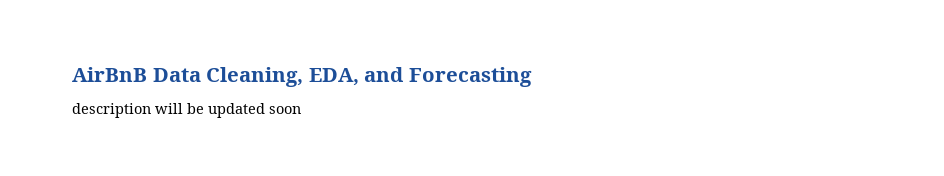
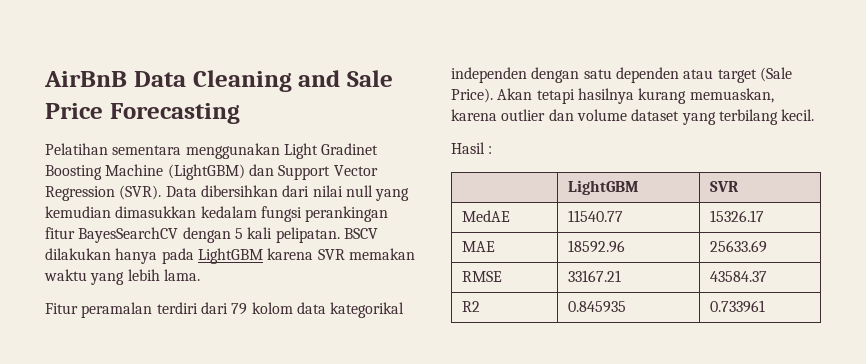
- AirBnB Data Cleaning, EDA, and Forecasting
- description will be updated soon
+ AirBnB Data Cleaning and Sale Price Forecasting
+ Pelatihan sementara menggunakan Light Gradinet Boosting Machine (LightGBM) dan Support Vector Regression (SVR). Data dibersihkan dari nilai null yang kemudian dimasukkan kedalam fungsi perankingan fitur BayesSearchCV dengan 5 kali pelipatan. BSCV dilakukan hanya pada LightGBM karena SVR memakan waktu yang lebih lama.
+ Fitur peramalan terdiri dari 79 kolom data kategorikal independen dengan satu dependen atau target (Sale Price). Akan tetapi hasilnya kurang memuaskan, karena outlier dan volume dataset yang terbilang kecil.
+ Hasil :
+ | LightGBM | SVR
+ MedAE | 11540.77 | 15326.17
+ MAE | 18592.96 | 25633.69
+ RMSE | 33167.21 | 43584.37
+ R2 | 0.845935 | 0.733961

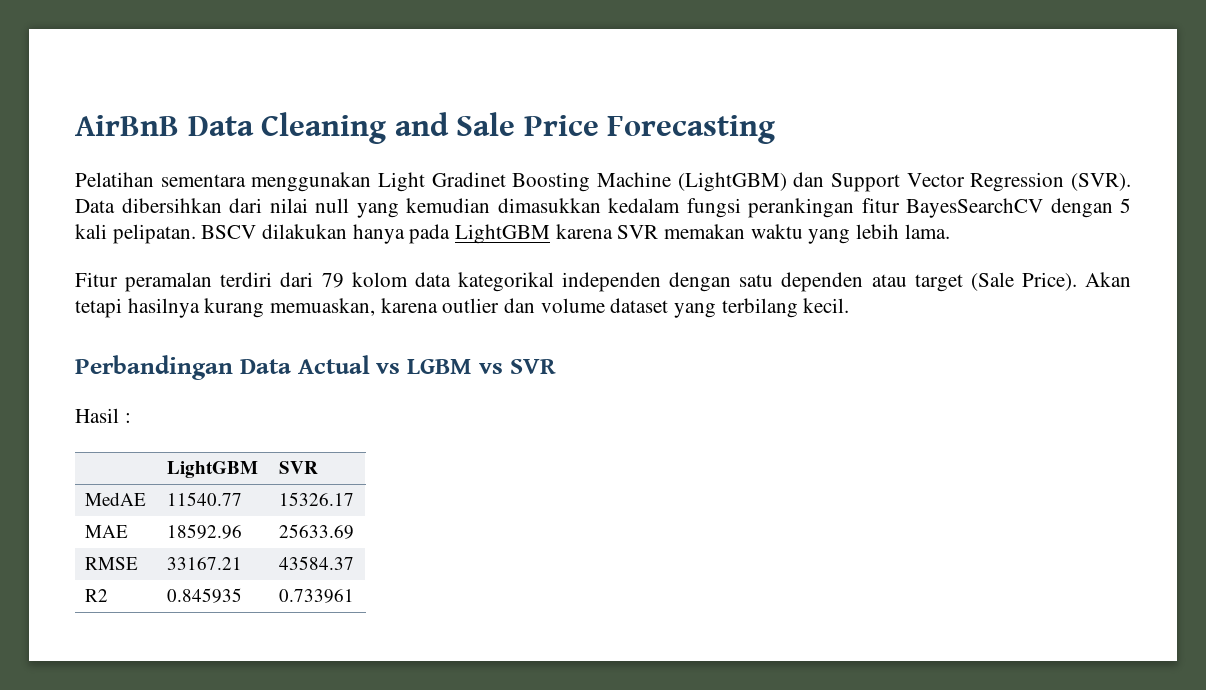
+ Perbandingan Data Actual vs LGBM vs SVR

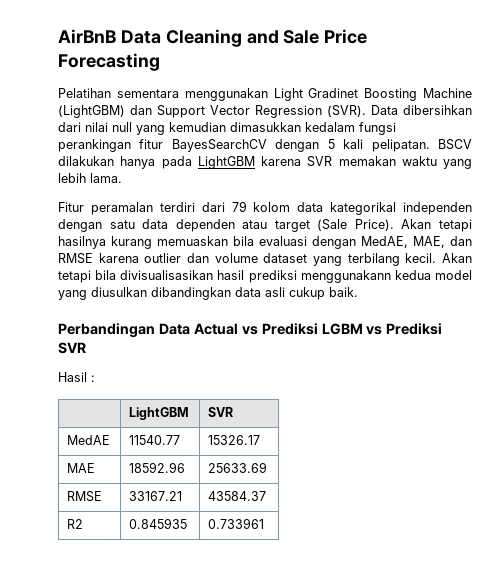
- Fitur peramalan terdiri dari 79 kolom data kategorikal independen dengan satu dependen atau target (Sale Price).
+ Fitur peramalan terdiri dari 79 kolom data kategorikal independen dengan satu data dependen atau target (Sale Price).
- Akan tetapi hasilnya kurang memuaskan, karena outlier dan volume dataset yang terbilang kecil.
+ Akan tetapi hasilnya kurang memuaskan bila evaluasi dengan MedAE, MAE, dan RMSE karena outlier dan volume dataset yang terbilang kecil. Akan tetapi bila divisualisasikan hasil prediksi menggunakann kedua model yang diusulkan dibandingkan data asli cukup baik.
- Perbandingan Data Actual vs LGBM vs SVR
+ Perbandingan Data Actual vs Prediksi LGBM vs Prediksi SVR

